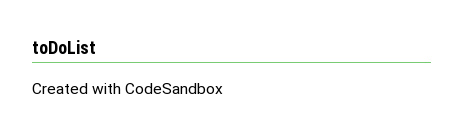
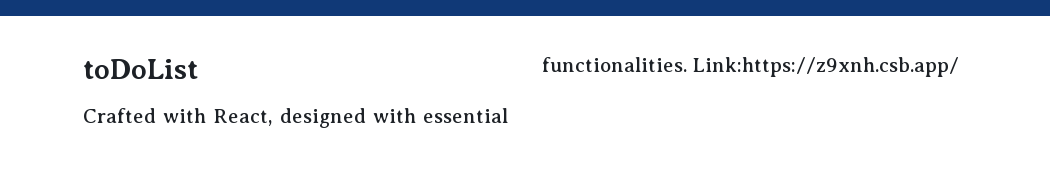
- Created with CodeSandbox
+ Crafted with React, designed with essential functionalities. Link:https://z9xnh.csb.app/

